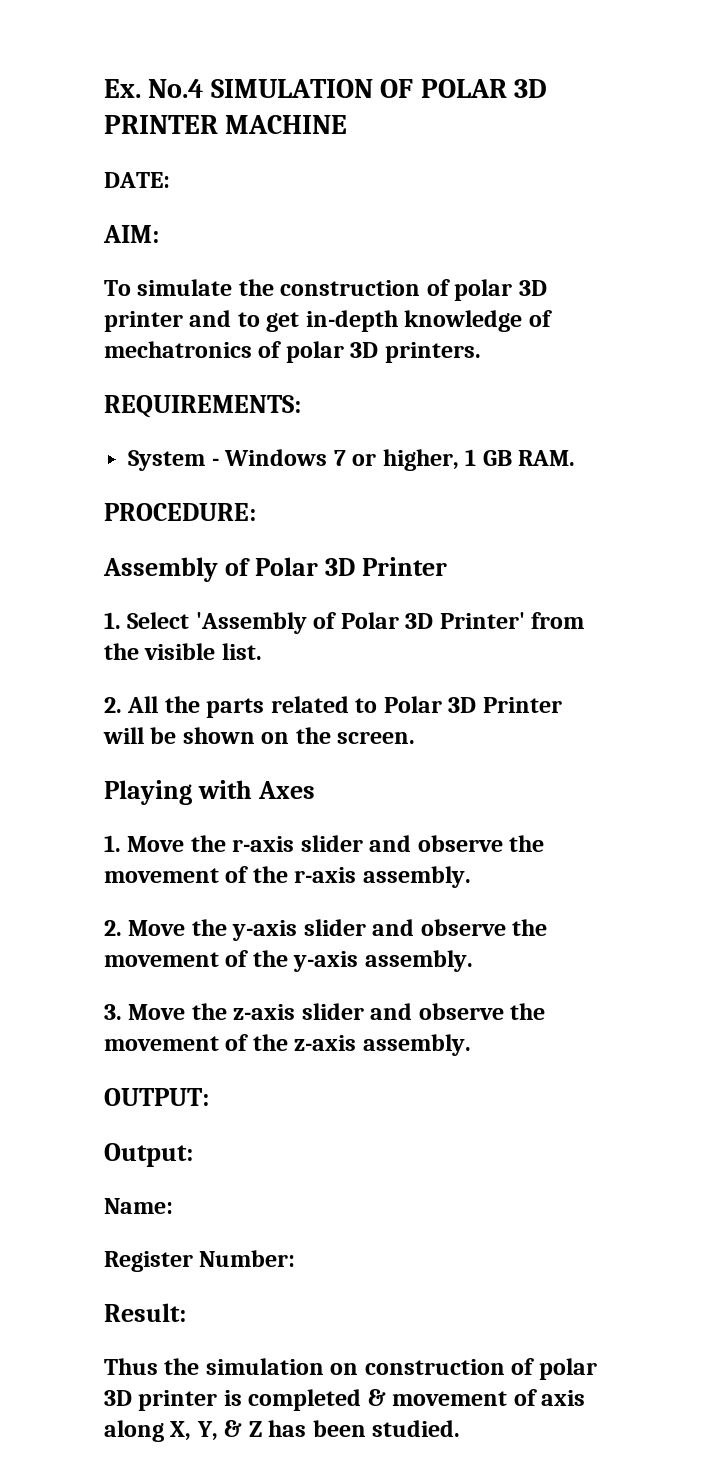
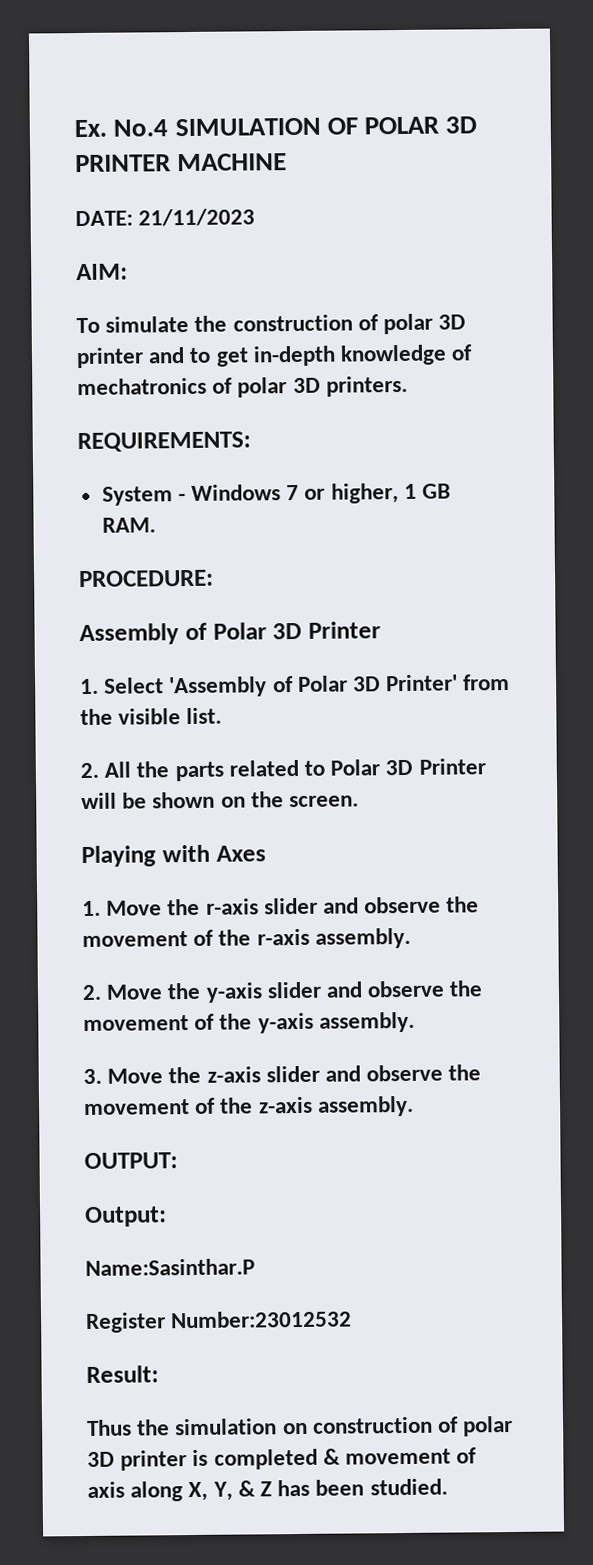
- DATE:
+ DATE: 21/11/2023
- Name:
+ Name:Sasinthar.P
- Register Number:
+ Register Number:23012532

